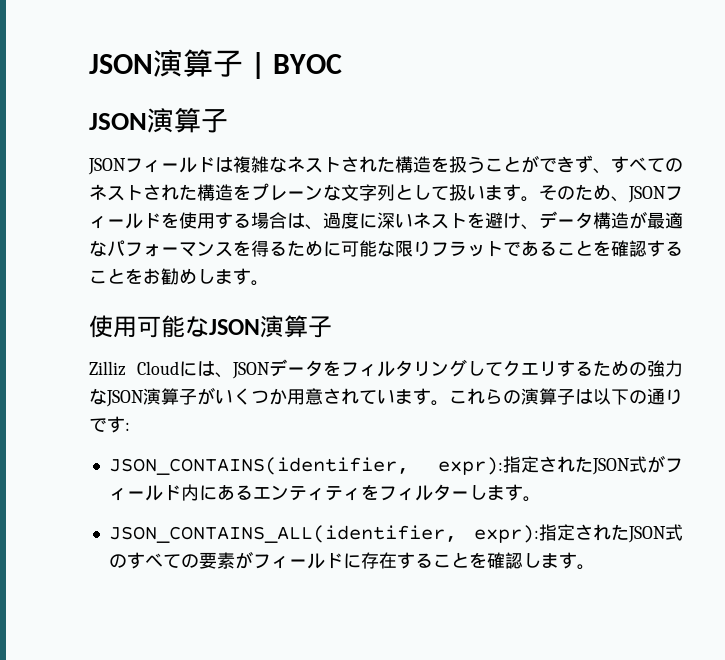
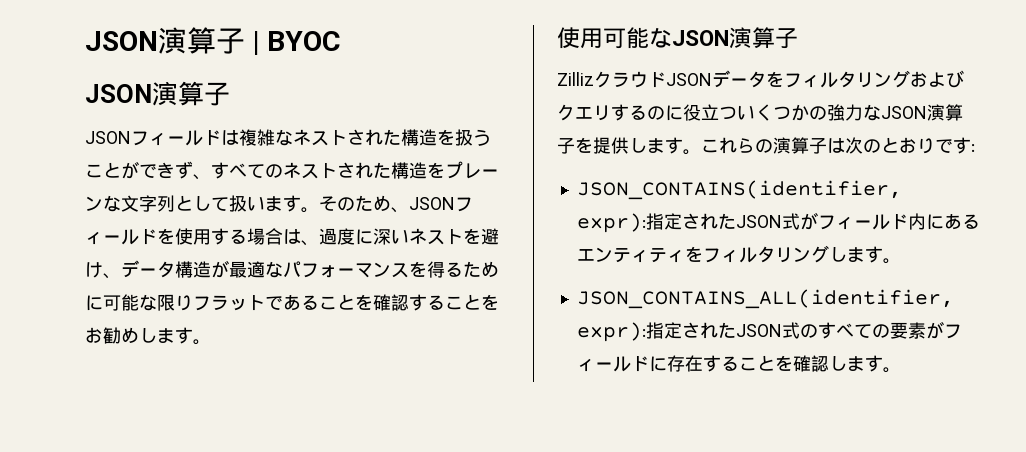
- Zilliz Cloudには、JSONデータをフィルタリングしてクエリするための強力なJSON演算子がいくつか用意されています。
+ ZillizクラウドJSONデータをフィルタリングおよびクエリするのに役立ついくつかの強力なJSON演算子を提供します。
- これらの演算子は以下の通りです:
+ これらの演算子は次のとおりです:
- JSON_CONTAINS(identifier, expr):指定されたJSON式がフィールド内にあるエンティティをフィルターします。
+ JSON_CONTAINS(identifier, expr):指定されたJSON式がフィールド内にあるエンティティをフィルタリングします。

